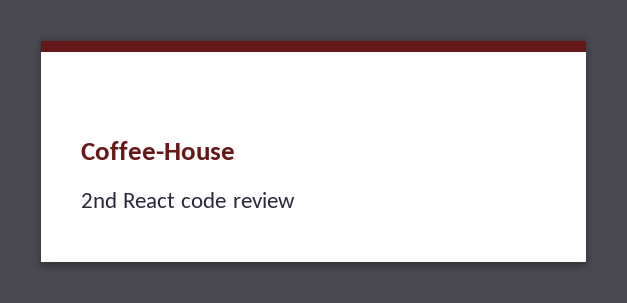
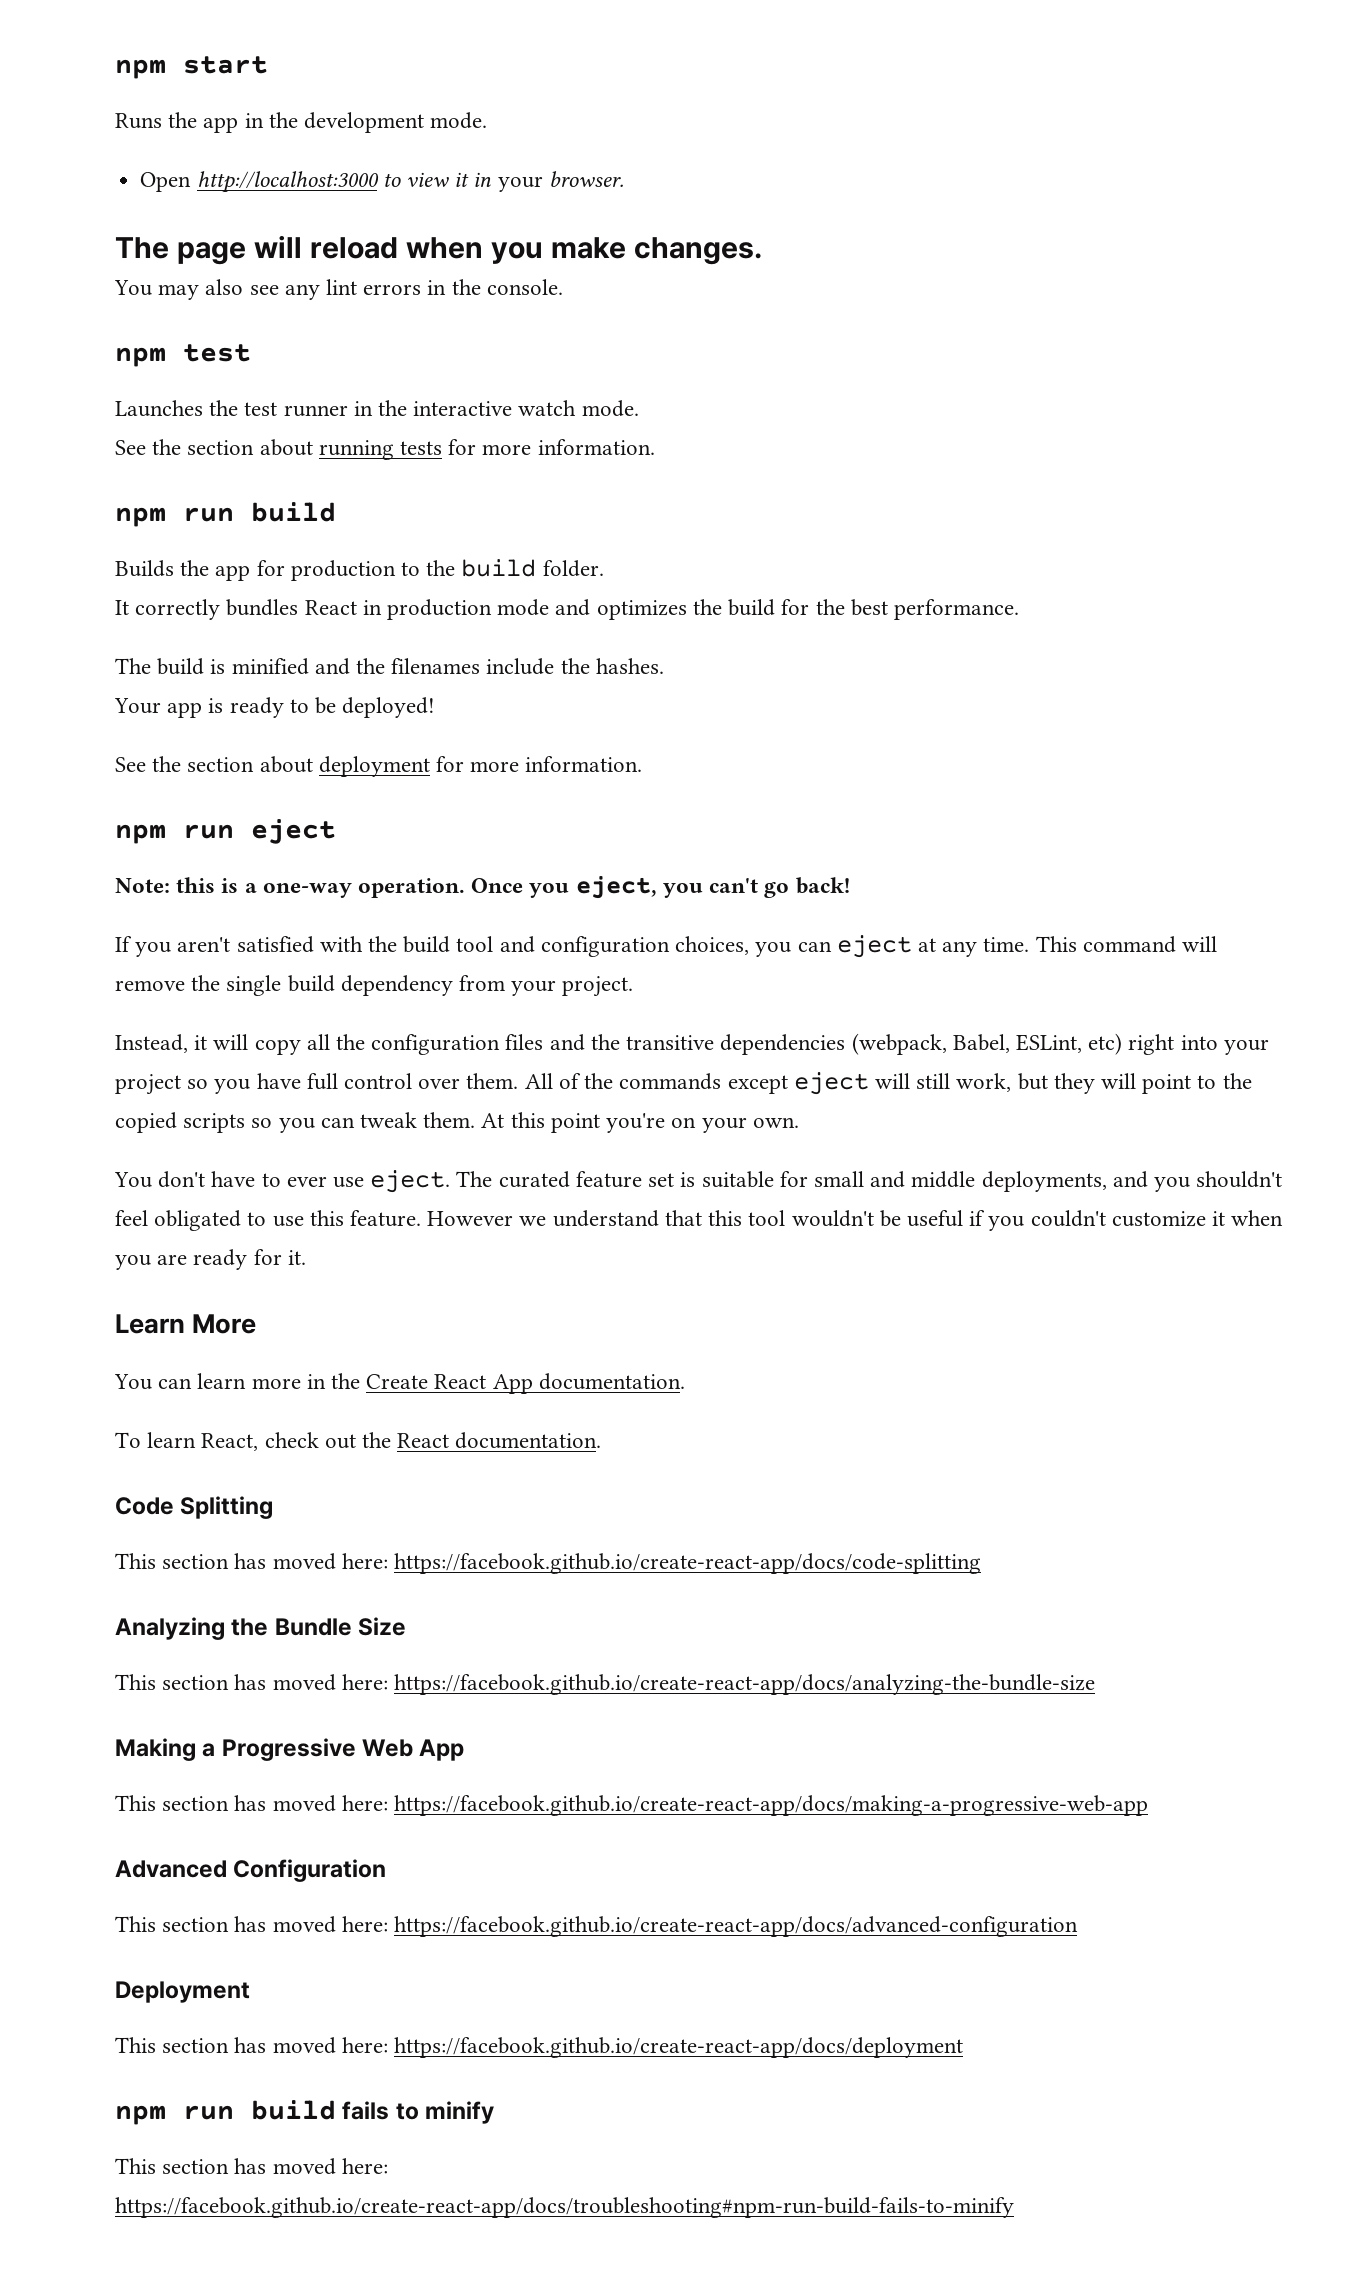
- Coffee-House
- 2nd React code review
+ npm start
+ Runs the app in the development mode.
+ Open http://localhost:3000 to view it in your browser.
+ The page will reload when you make changes.
+ You may also see any lint errors in the console.
+ npm test
+ Launches the test runner in the interactive watch mode.
+ See the section about running tests for more information.
+ npm run build
+ Builds the app for production to the build folder.
+ It correctly bundles React in production mode and optimizes the build for the best performance.
+ The build is minified and the filenames include the hashes.
+ Your app is ready to be deployed!
+ See the section about deployment for more information.
+ npm run eject
+ Note: this is a one-way operation. Once you eject, you can't go back!
+ If you aren't satisfied with the build tool and configuration choices, you can eject at any time. This command will remove the single build dependency from your project.
+ Instead, it will copy all the configuration files and the transitive dependencies (webpack, Babel, ESLint, etc) right into your project so you have full control over them. All of the commands except eject will still work, but they will point to the copied scripts so you can tweak them. At this point you're on your own.
+ You don't have to ever use eject. The curated feature set is suitable for small and middle deployments, and you shouldn't feel obligated to use this feature. However we understand that this tool wouldn't be useful if you couldn't customize it when you are ready for it.
+ Learn More
+ You can learn more in the Create React App documentation.
+ To learn React, check out the React documentation.
+ Code Splitting
+ This section has moved here: https://facebook.github.io/create-react-app/docs/code-splitting
+ Analyzing the Bundle Size
+ This section has moved here: https://facebook.github.io/create-react-app/docs/analyzing-the-bundle-size
+ Making a Progressive Web App
+ This section has moved here: https://facebook.github.io/create-react-app/docs/making-a-progressive-web-app
+ Advanced Configuration
+ This section has moved here: https://facebook.github.io/create-react-app/docs/advanced-configuration
+ Deployment
+ This section has moved here: https://facebook.github.io/create-react-app/docs/deployment
+ npm run build fails to minify
+ This section has moved here: https://facebook.github.io/create-react-app/docs/troubleshooting#npm-run-build-fails-to-minify

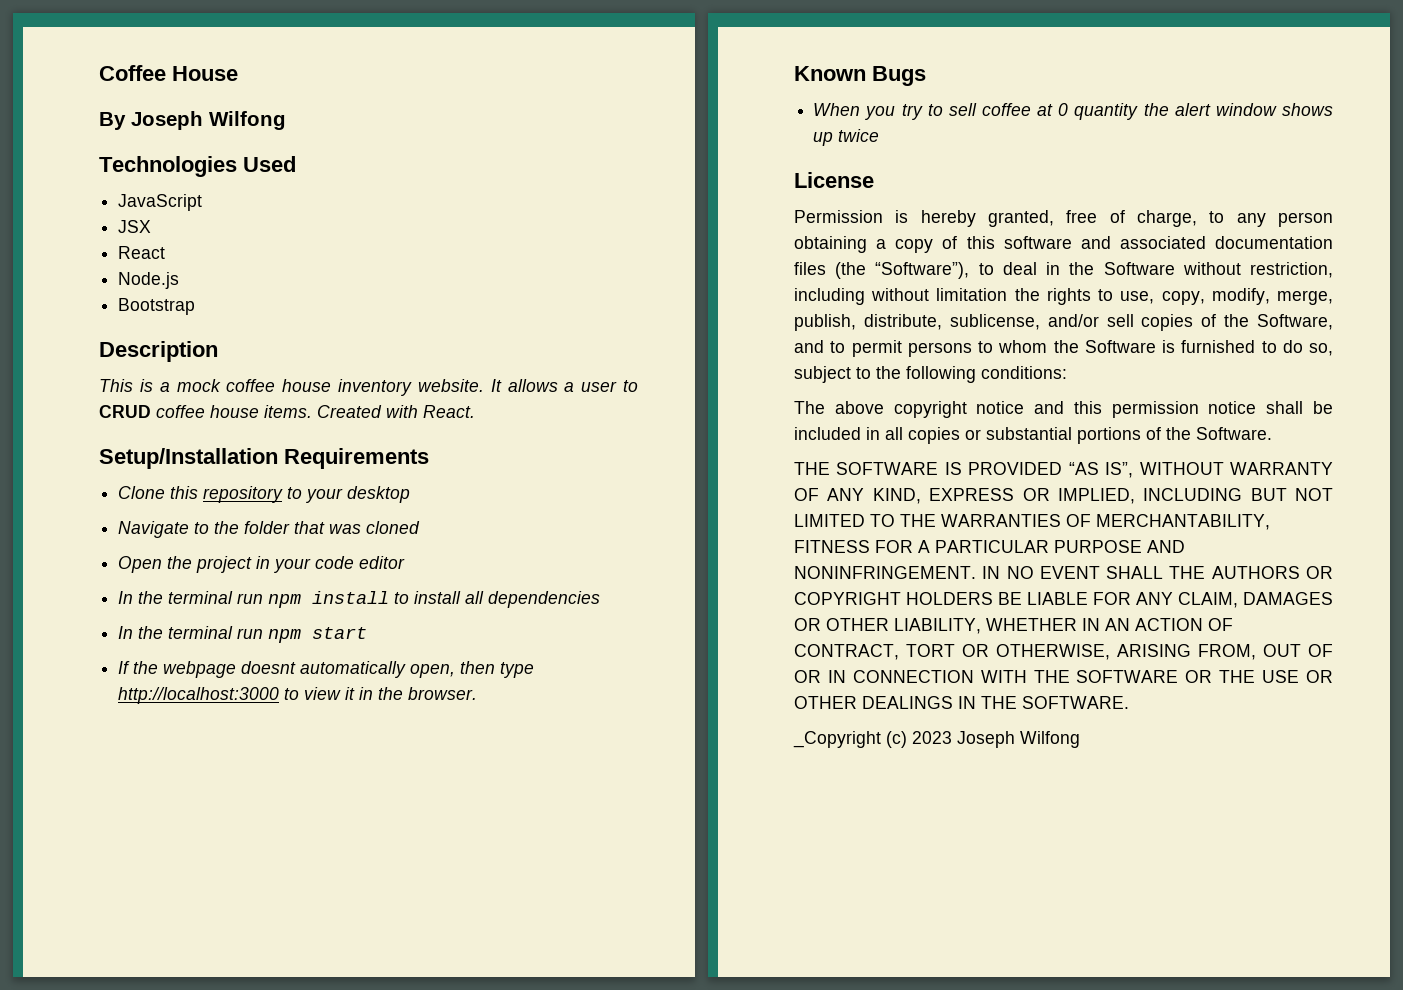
- npm start
- Runs the app in the development mode.
- Open http://localhost:3000 to view it in your browser.
+ Coffee House
+ By Joseph Wilfong
+ Technologies Used
+ JavaScript
+ JSX
+ React
+ Node.js
+ Bootstrap
+ Description
+ This is a mock coffee house inventory website. It allows a user to CRUD coffee house items. Created with React.
+ Setup/Installation Requirements
+ Clone this repository to your desktop
+ Navigate to the folder that was cloned
+ Open the project in your code editor
+ In the terminal run npm install to install all dependencies
+ In the terminal run npm start
+ If the webpage doesnt automatically open, then type http://localhost:3000 to view it in the browser.
- The page will reload when you make changes.
- You may also see any lint errors in the console.
- npm test
- Launches the test runner in the interactive watch mode.
- See the section about running tests for more information.
- npm run build
- Builds the app for production to the build folder.
- It correctly bundles React in production mode and optimizes the build for the best performance.
- The build is minified and the filenames include the hashes.
- Your app is ready to be deployed!
- See the section about deployment for more information.
- npm run eject
- Note: this is a one-way operation. Once you eject, you can't go back!
- If you aren't satisfied with the build tool and configuration choices, you can eject at any time. This command will remove the single build dependency from your project.
- Instead, it will copy all the configuration files and the transitive dependencies (webpack, Babel, ESLint, etc) right into your project so you have full control over them. All of the commands except eject will still work, but they will point to the copied scripts so you can tweak them. At this point you're on your own.
- You don't have to ever use eject. The curated feature set is suitable for small and middle deployments, and you shouldn't feel obligated to use this feature. However we understand that this tool wouldn't be useful if you couldn't customize it when you are ready for it.
- Learn More
- You can learn more in the Create React App documentation.
- To learn React, check out the React documentation.
- Code Splitting
- This section has moved here: https://facebook.github.io/create-react-app/docs/code-splitting
- Analyzing the Bundle Size
- This section has moved here: https://facebook.github.io/create-react-app/docs/analyzing-the-bundle-size
- Making a Progressive Web App
- This section has moved here: https://facebook.github.io/create-react-app/docs/making-a-progressive-web-app
- Advanced Configuration
- This section has moved here: https://facebook.github.io/create-react-app/docs/advanced-configuration
- Deployment
- This section has moved here: https://facebook.github.io/create-react-app/docs/deployment
- npm run build fails to minify
- This section has moved here: https://facebook.github.io/create-react-app/docs/troubleshooting#npm-run-build-fails-to-minify
+ Known Bugs
+ When you try to sell coffee at 0 quantity the alert window shows up twice
+ License
+ Permission is hereby granted, free of charge, to any person obtaining a copy of this software and associated documentation files (the “Software”), to deal in the Software without restriction, including without limitation the rights to use, copy, modify, merge, publish, distribute, sublicense, and/or sell copies of the Software, and to permit persons to whom the Software is furnished to do so, subject to the following conditions:
+ The above copyright notice and this permission notice shall be included in all copies or substantial portions of the Software.
+ THE SOFTWARE IS PROVIDED “AS IS”, WITHOUT WARRANTY OF ANY KIND, EXPRESS OR IMPLIED, INCLUDING BUT NOT LIMITED TO THE WARRANTIES OF MERCHANTABILITY, FITNESS FOR A PARTICULAR PURPOSE AND NONINFRINGEMENT. IN NO EVENT SHALL THE AUTHORS OR COPYRIGHT HOLDERS BE LIABLE FOR ANY CLAIM, DAMAGES OR OTHER LIABILITY, WHETHER IN AN ACTION OF CONTRACT, TORT OR OTHERWISE, ARISING FROM, OUT OF OR IN CONNECTION WITH THE SOFTWARE OR THE USE OR OTHER DEALINGS IN THE SOFTWARE.
+ _Copyright (c) 2023 Joseph Wilfong

